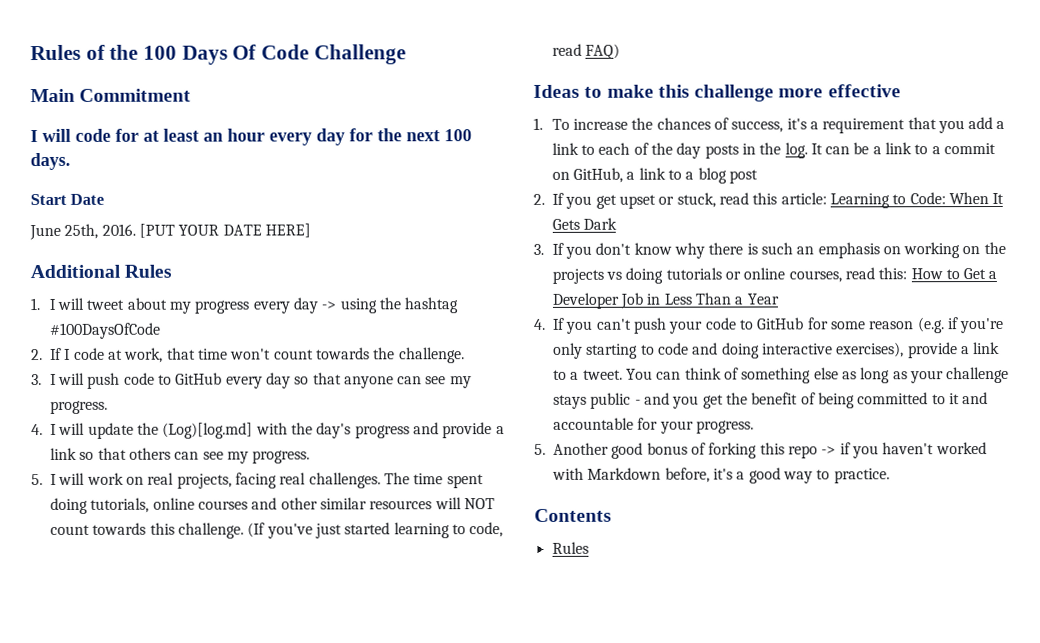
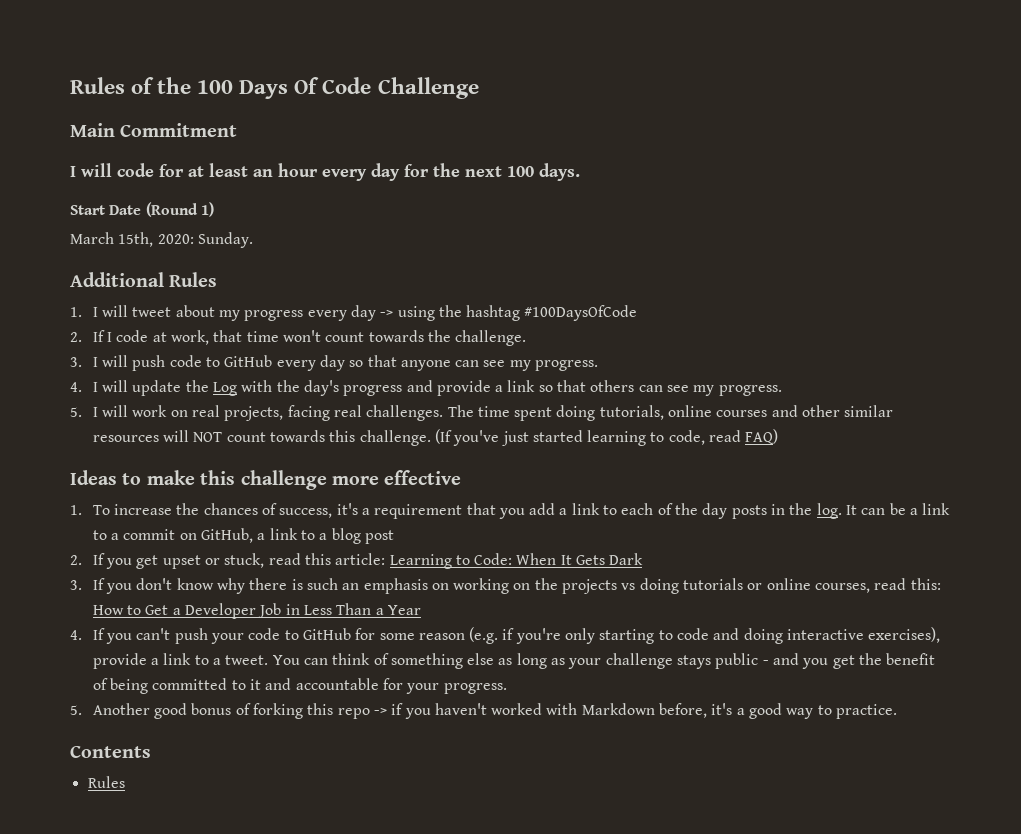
- Start Date
- June 25th, 2016. [PUT YOUR DATE HERE]
+ Start Date (Round 1)
+ March 15th, 2020: Sunday.
- 4. I will update the (Log)[log.md] with the day's progress and provide a link so that others can see my progress.
+ 4. I will update the Log with the day's progress and provide a link so that others can see my progress.

